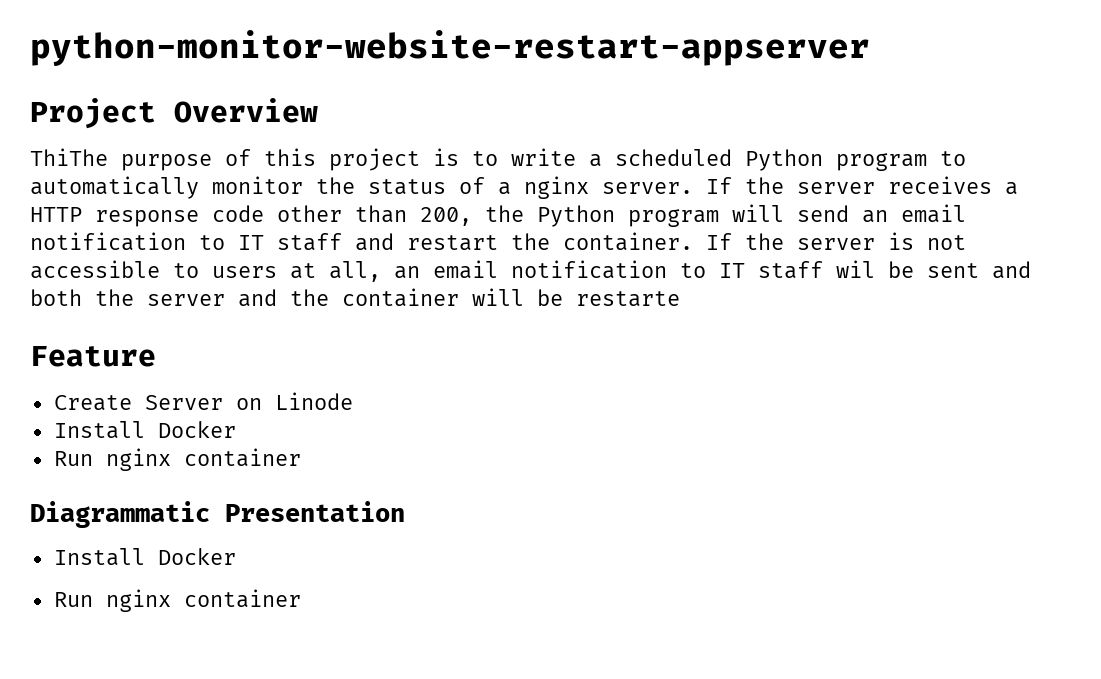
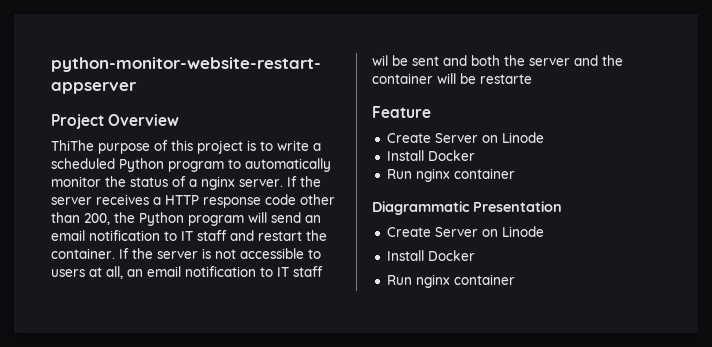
  Diagrammatic Presentation
+ Create Server on Linode

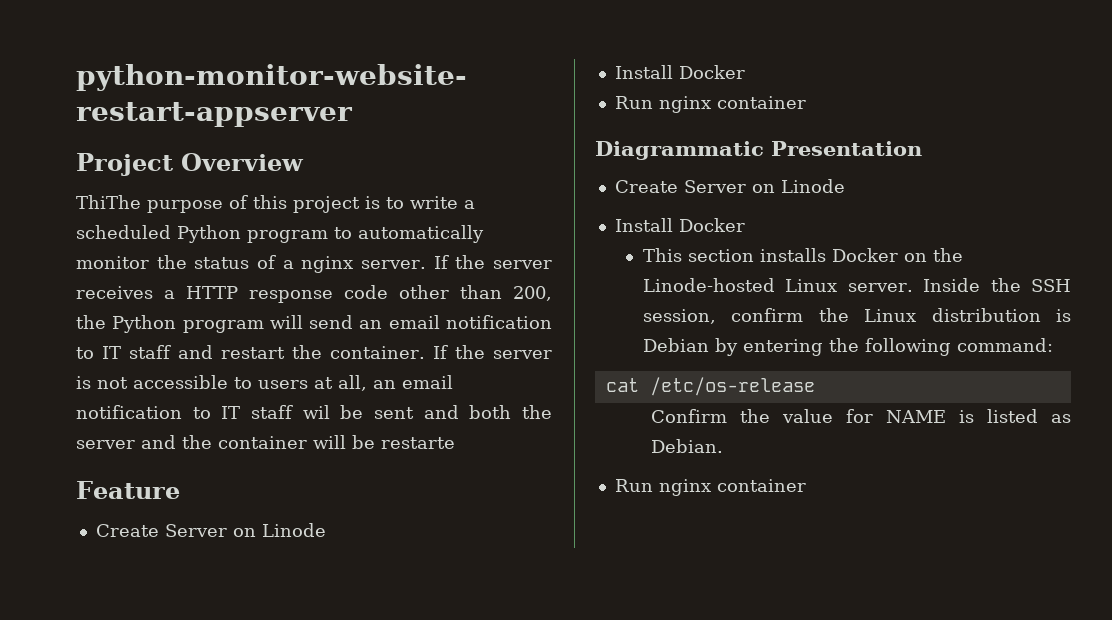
+ This section installs Docker on the Linode-hosted Linux server. Inside the SSH session, confirm the Linux distribution is Debian by entering the following command:
+ cat /etc/os-release
+ Confirm the value for NAME is listed as Debian.

